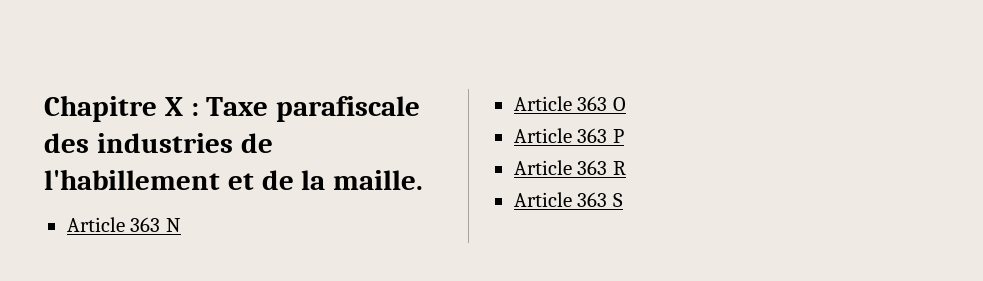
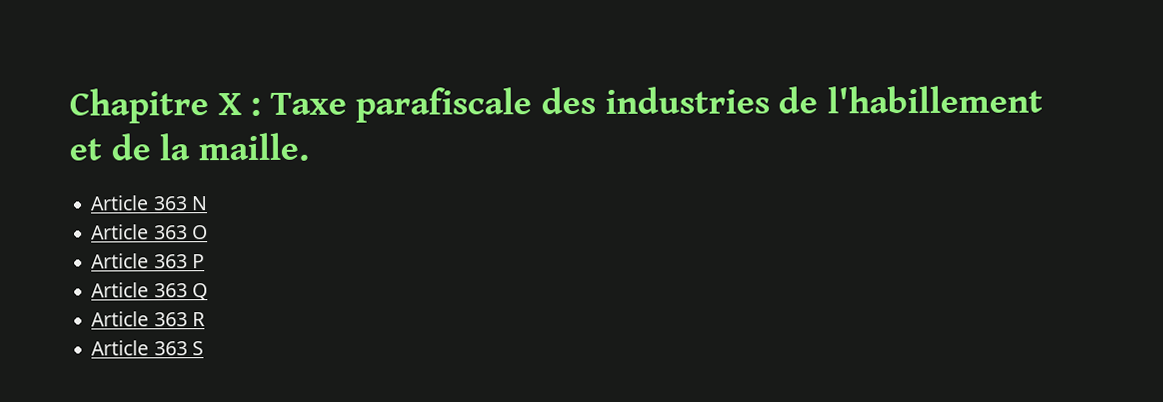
+ Article 363 Q

